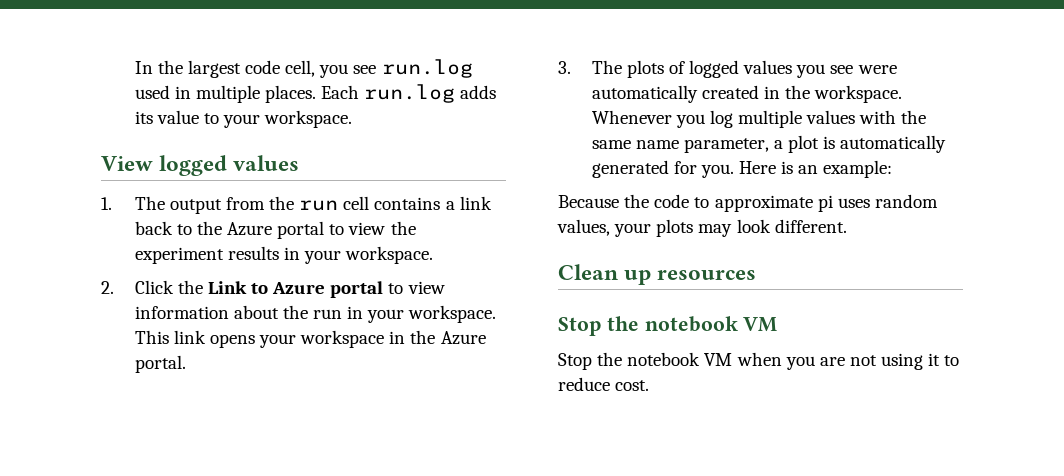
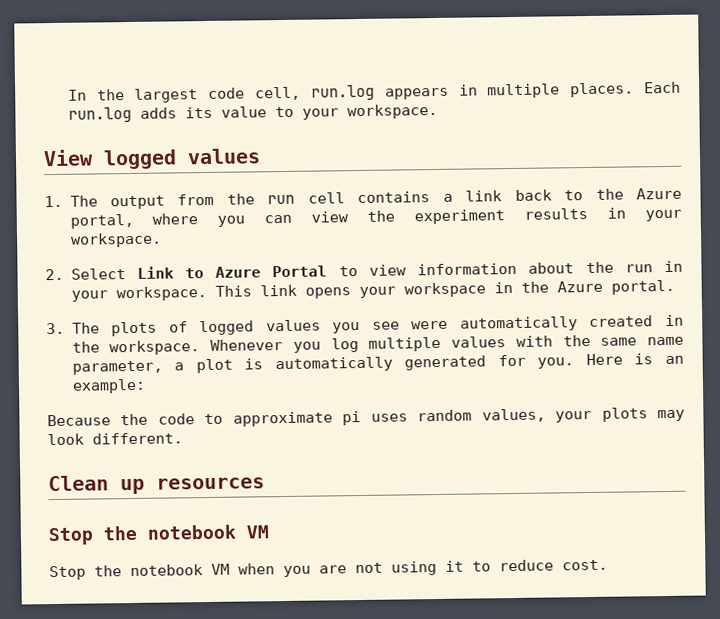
- In the largest code cell, you see run.log used in multiple places.
+ In the largest code cell, run.log appears in multiple places.
- 1. The output from the run cell contains a link back to the Azure portal to view the experiment results in your workspace.
+ 1. The output from the run cell contains a link back to the Azure portal, where you can view the experiment results in your workspace.
- 2. Click the Link to Azure portal to view information about the run in your workspace.
+ 2. Select Link to Azure Portal to view information about the run in your workspace.

